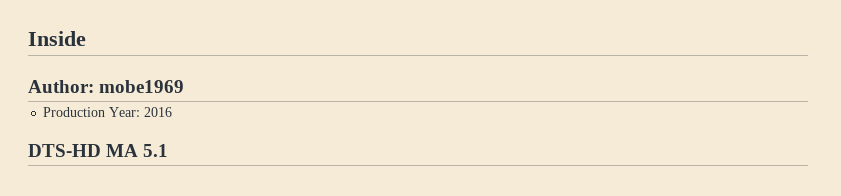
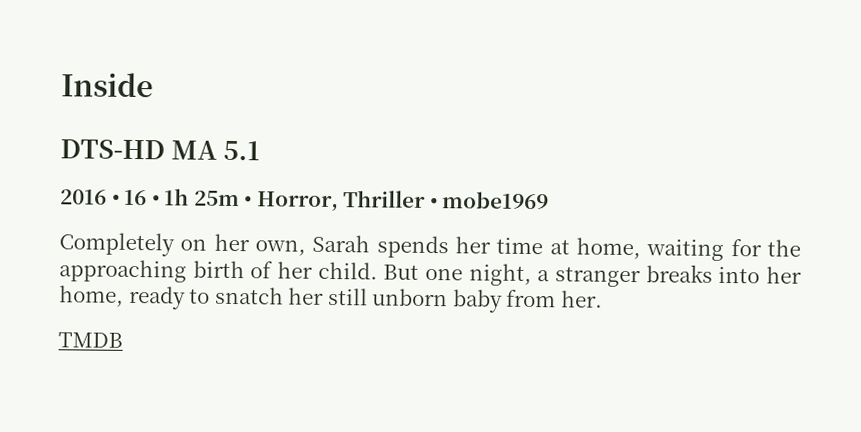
- Author: mobe1969
- Production Year: 2016
  DTS-HD MA 5.1
+ 2016 • 16 • 1h 25m • Horror, Thriller • mobe1969
+ Completely on her own, Sarah spends her time at home, waiting for the approaching birth of her child. But one night, a stranger breaks into her home, ready to snatch her still unborn baby from her.
+ TMDB

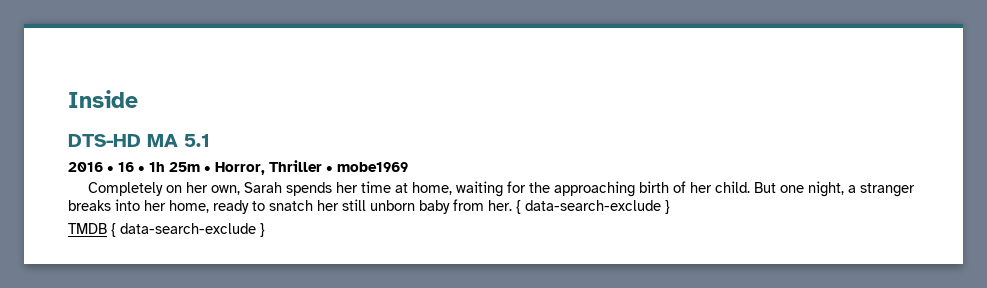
- But one night, a stranger breaks into her home, ready to snatch her still unborn baby from her.
- TMDB
+ But one night, a stranger breaks into her home, ready to snatch her still unborn baby from her. { data-search-exclude }
+ TMDB { data-search-exclude }

